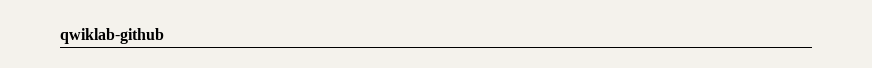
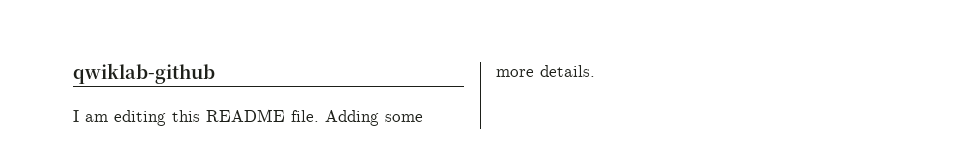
+ I am editing this README file. Adding some more details.

